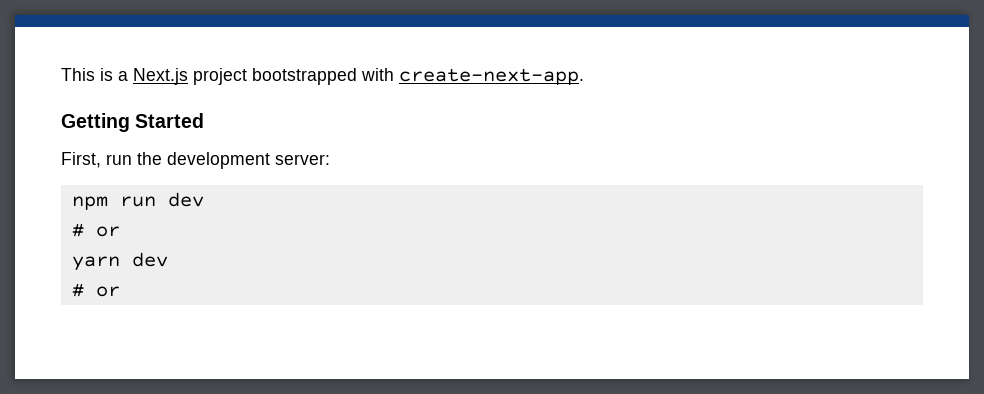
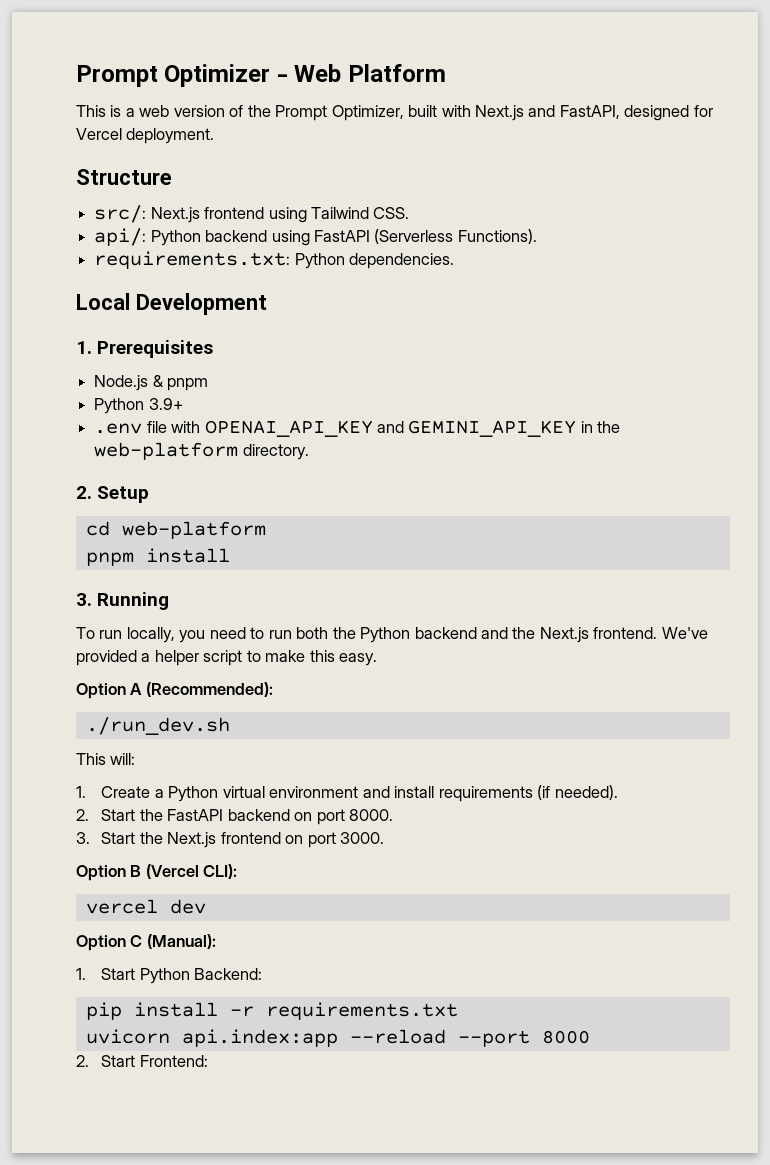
- This is a Next.js project bootstrapped with create-next-app.
- Getting Started
- First, run the development server:
- npm run dev
- # or
- yarn dev
- # or
+ Prompt Optimizer - Web Platform
+ This is a web version of the Prompt Optimizer, built with Next.js and FastAPI, designed for Vercel deployment.
+ Structure
+ src/: Next.js frontend using Tailwind CSS.
+ api/: Python backend using FastAPI (Serverless Functions).
+ requirements.txt: Python dependencies.
+ Local Development
+ 1. Prerequisites
+ Node.js & pnpm
+ Python 3.9+
+ .env file with OPENAI_API_KEY and GEMINI_API_KEY in the web-platform directory.
+ 2. Setup
+ cd web-platform
+ pnpm install
+ 3. Running
+ To run locally, you need to run both the Python backend and the Next.js frontend. We've provided a helper script to make this easy.
+ Option A (Recommended):
+ ./run_dev.sh
+ This will:
+ 1. Create a Python virtual environment and install requirements (if needed).
+ 2. Start the FastAPI backend on port 8000.
+ 3. Start the Next.js frontend on port 3000.
+ Option B (Vercel CLI):
+ vercel dev
+ Option C (Manual):
+ 1. Start Python Backend:
+ pip install -r requirements.txt
+ uvicorn api.index:app --reload --port 8000
+ 2. Start Frontend:

